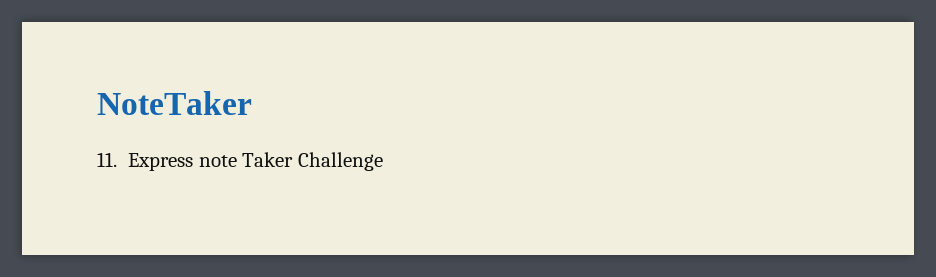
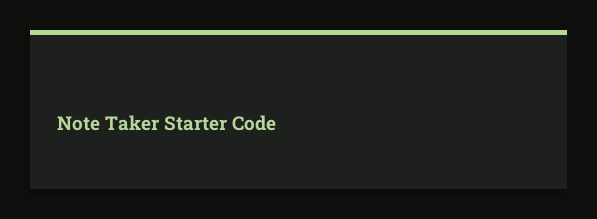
- NoteTaker
- 11. Express note Taker Challenge
+ Note Taker Starter Code

